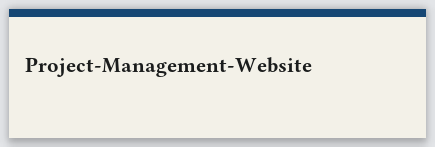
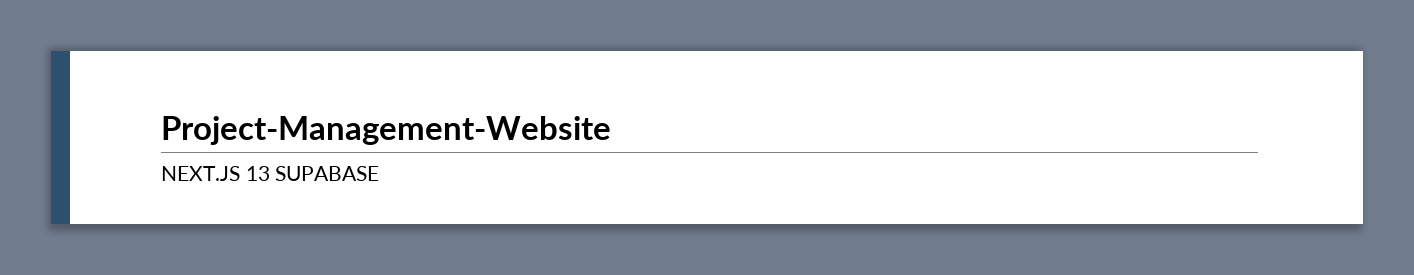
+ NEXT.JS 13 SUPABASE

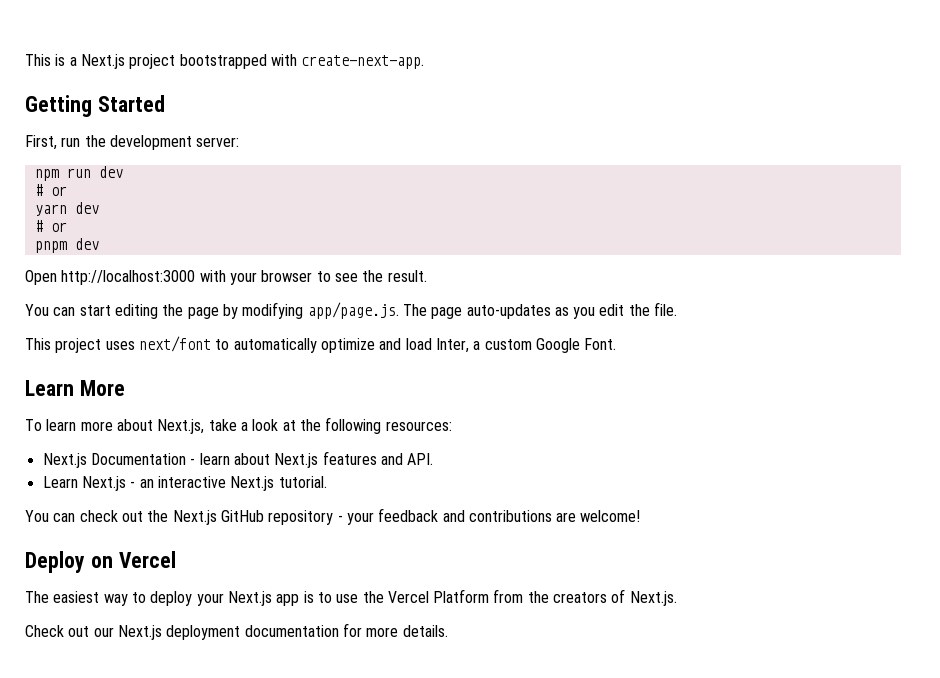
- Project-Management-Website
- NEXT.JS 13 SUPABASE
+ This is a Next.js project bootstrapped with create-next-app.
+ Getting Started
+ First, run the development server:
+ npm run dev
+ # or
+ yarn dev
+ # or
+ pnpm dev
+ Open http://localhost:3000 with your browser to see the result.
+ You can start editing the page by modifying app/page.js. The page auto-updates as you edit the file.
+ This project uses next/font to automatically optimize and load Inter, a custom Google Font.
+ Learn More
+ To learn more about Next.js, take a look at the following resources:
+ Next.js Documentation - learn about Next.js features and API.
+ Learn Next.js - an interactive Next.js tutorial.
+ You can check out the Next.js GitHub repository - your feedback and contributions are welcome!
+ Deploy on Vercel
+ The easiest way to deploy your Next.js app is to use the Vercel Platform from the creators of Next.js.
+ Check out our Next.js deployment documentation for more details.

